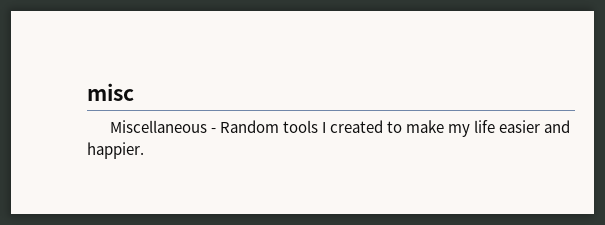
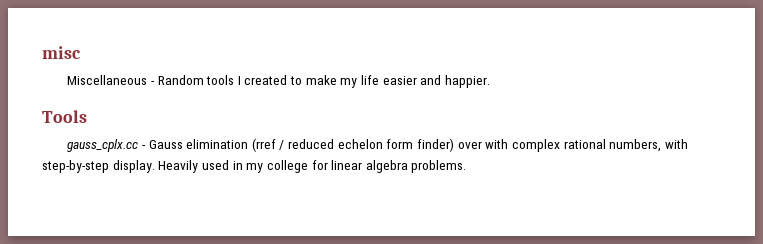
+ Tools
+ gauss_cplx.cc - Gauss elimination (rref / reduced echelon form finder) over with complex rational numbers, with step-by-step display. Heavily used in my college for linear algebra problems.

